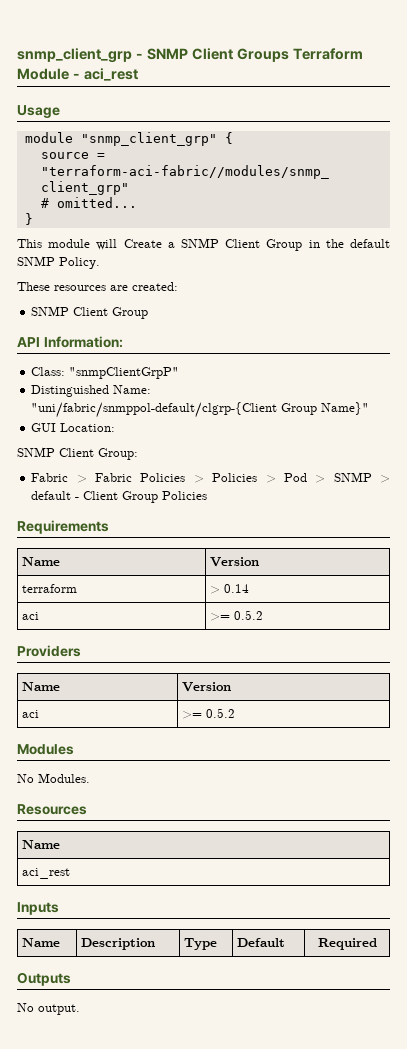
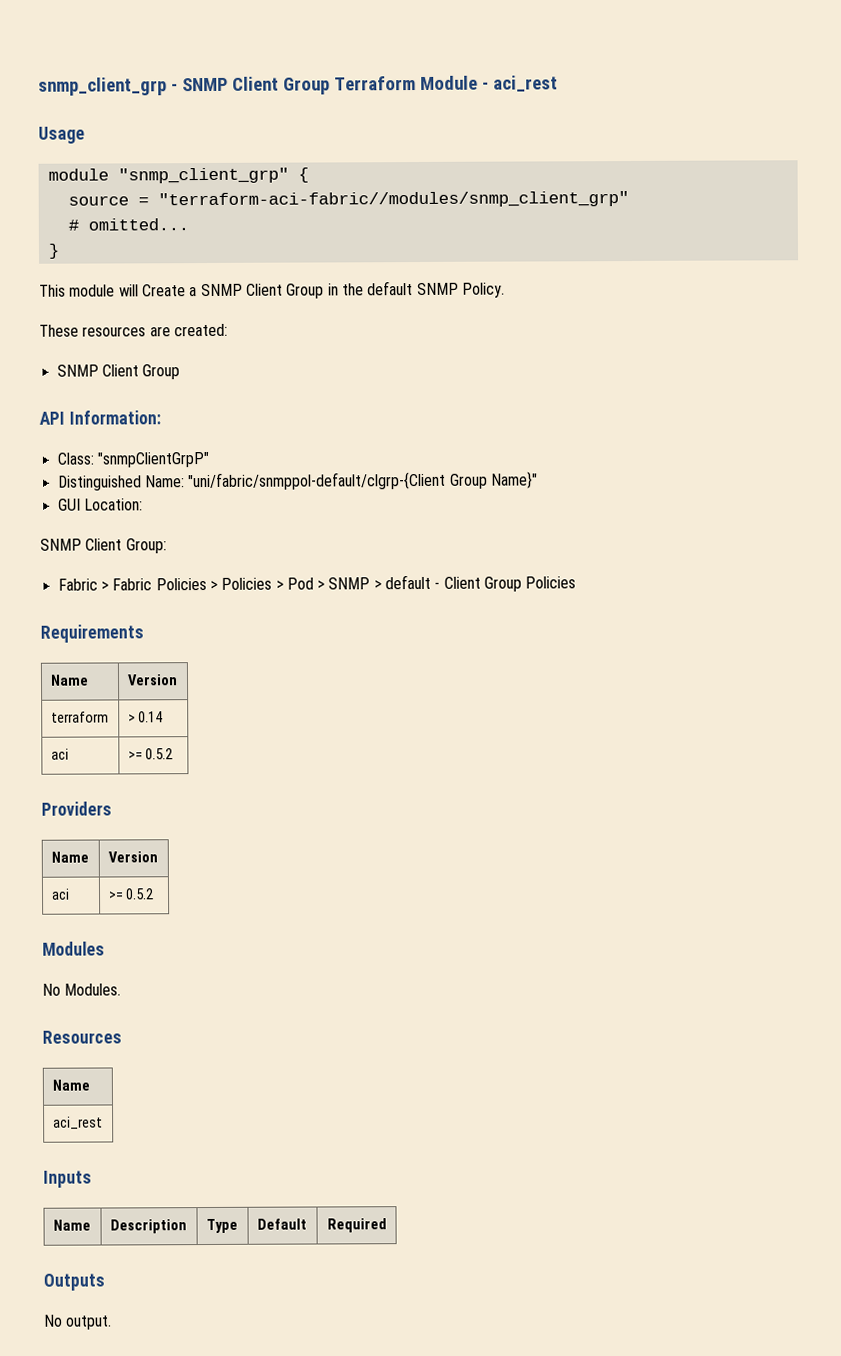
- snmp_client_grp - SNMP Client Groups Terraform Module - aci_rest
+ snmp_client_grp - SNMP Client Group Terraform Module - aci_rest

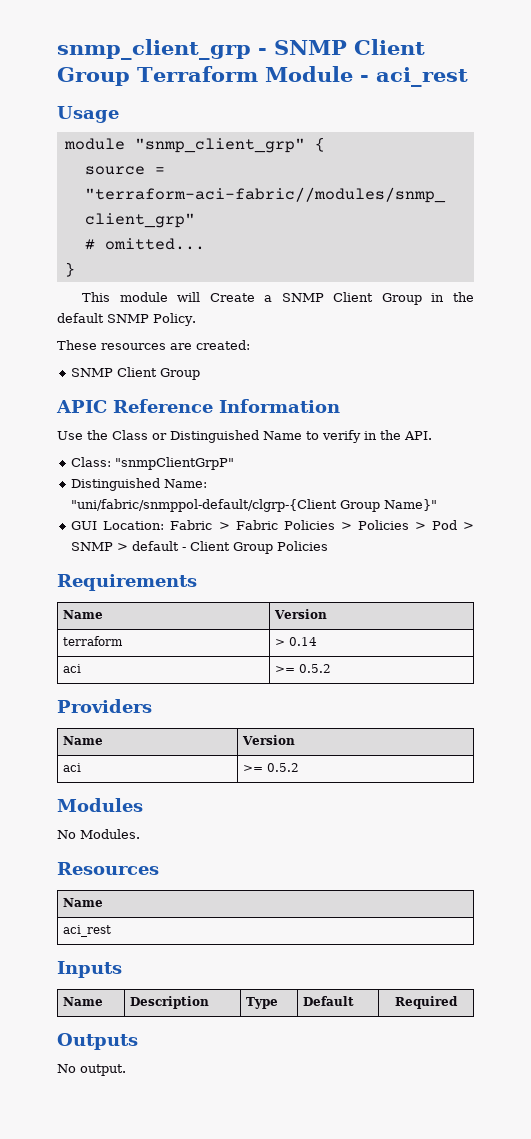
- API Information:
+ APIC Reference Information
+ Use the Class or Distinguished Name to verify in the API.
- GUI Location:
- SNMP Client Group:
- Fabric > Fabric Policies > Policies > Pod > SNMP > default - Client Group Policies
+ GUI Location: Fabric > Fabric Policies > Policies > Pod > SNMP > default - Client Group Policies

